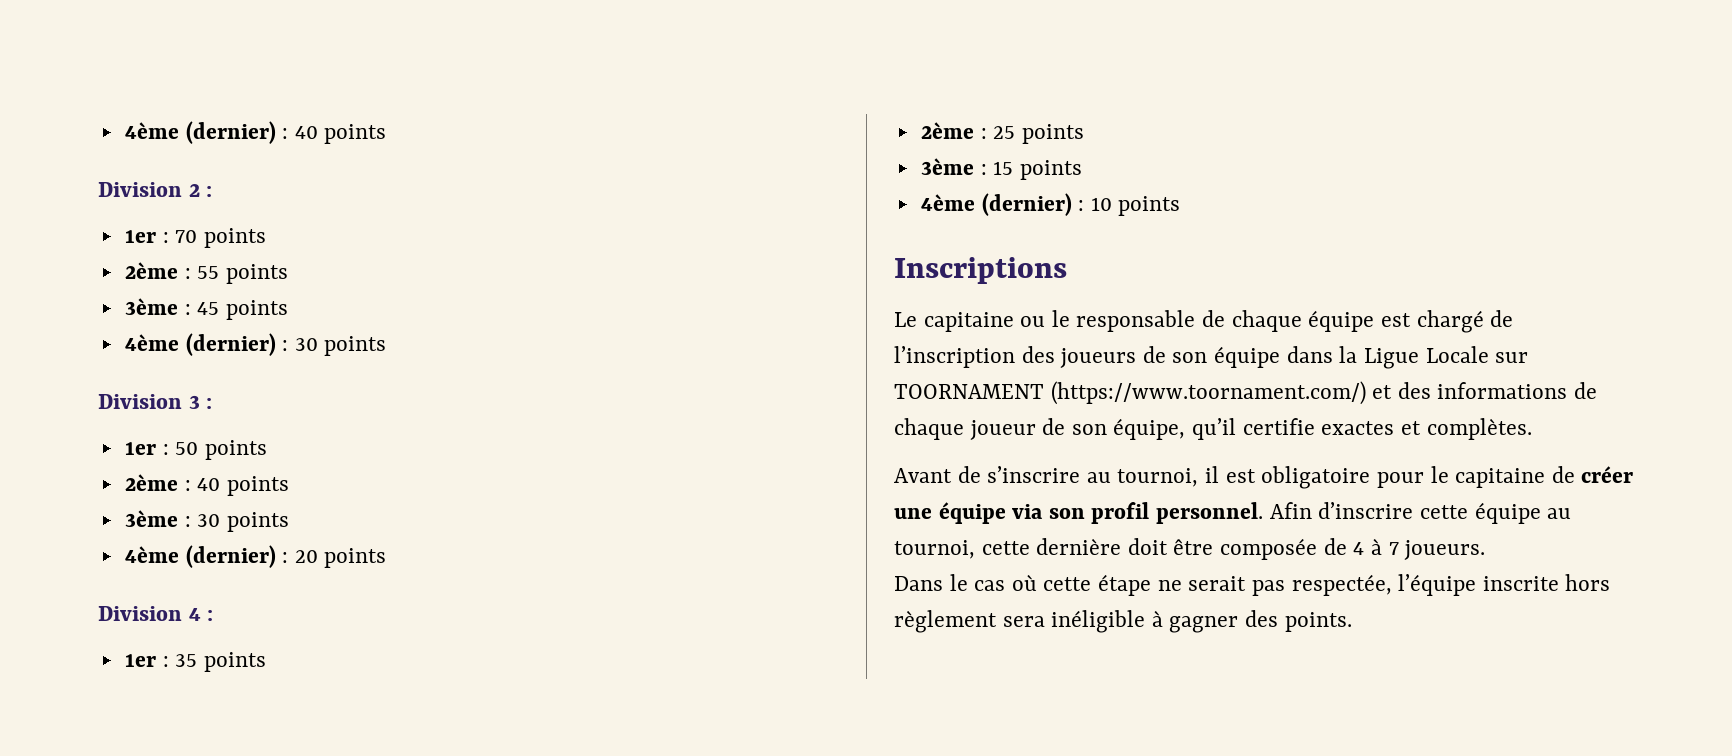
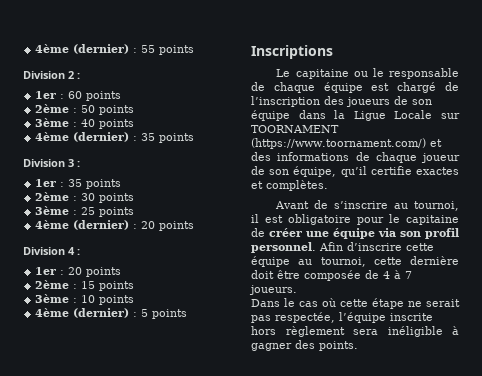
- 4ème (dernier) : 40 points
+ 4ème (dernier) : 55 points
- 1er : 70 points
- 2ème : 55 points
- 3ème : 45 points
- 4ème (dernier) : 30 points
+ 1er : 60 points
+ 2ème : 50 points
+ 3ème : 40 points
+ 4ème (dernier) : 35 points
- 1er : 50 points
- 2ème : 40 points
- 3ème : 30 points
+ 1er : 35 points
+ 2ème : 30 points
+ 3ème : 25 points
- 1er : 35 points
- 2ème : 25 points
- 3ème : 15 points
- 4ème (dernier) : 10 points
+ 1er : 20 points
+ 2ème : 15 points
+ 3ème : 10 points
+ 4ème (dernier) : 5 points

